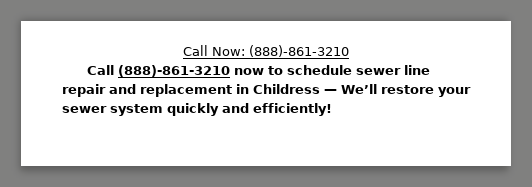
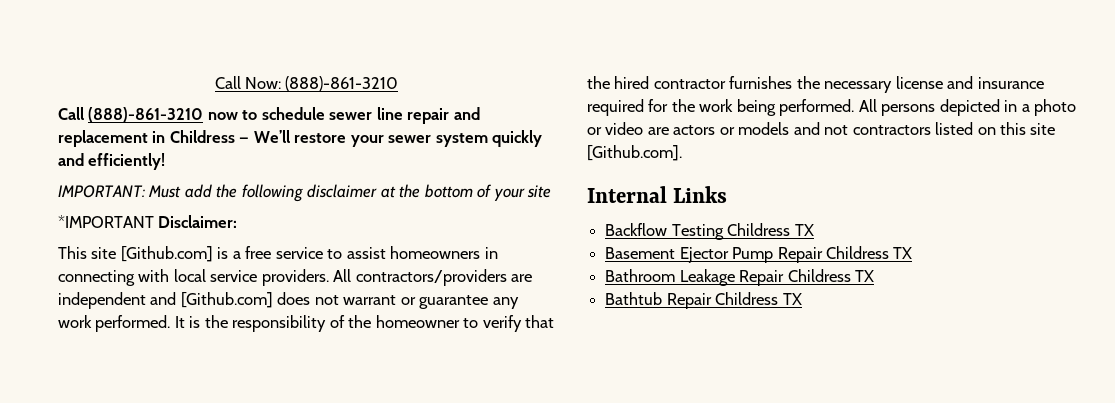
+ IMPORTANT: Must add the following disclaimer at the bottom of your site
+ *IMPORTANT Disclaimer:
+ This site [Github.com] is a free service to assist homeowners in connecting with local service providers. All contractors/providers are independent and [Github.com] does not warrant or guarantee any work performed. It is the responsibility of the homeowner to verify that the hired contractor furnishes the necessary license and insurance required for the work being performed. All persons depicted in a photo or video are actors or models and not contractors listed on this site [Github.com].
+ Internal Links
+ Backflow Testing Childress TX
+ Basement Ejector Pump Repair Childress TX
+ Bathroom Leakage Repair Childress TX
+ Bathtub Repair Childress TX

